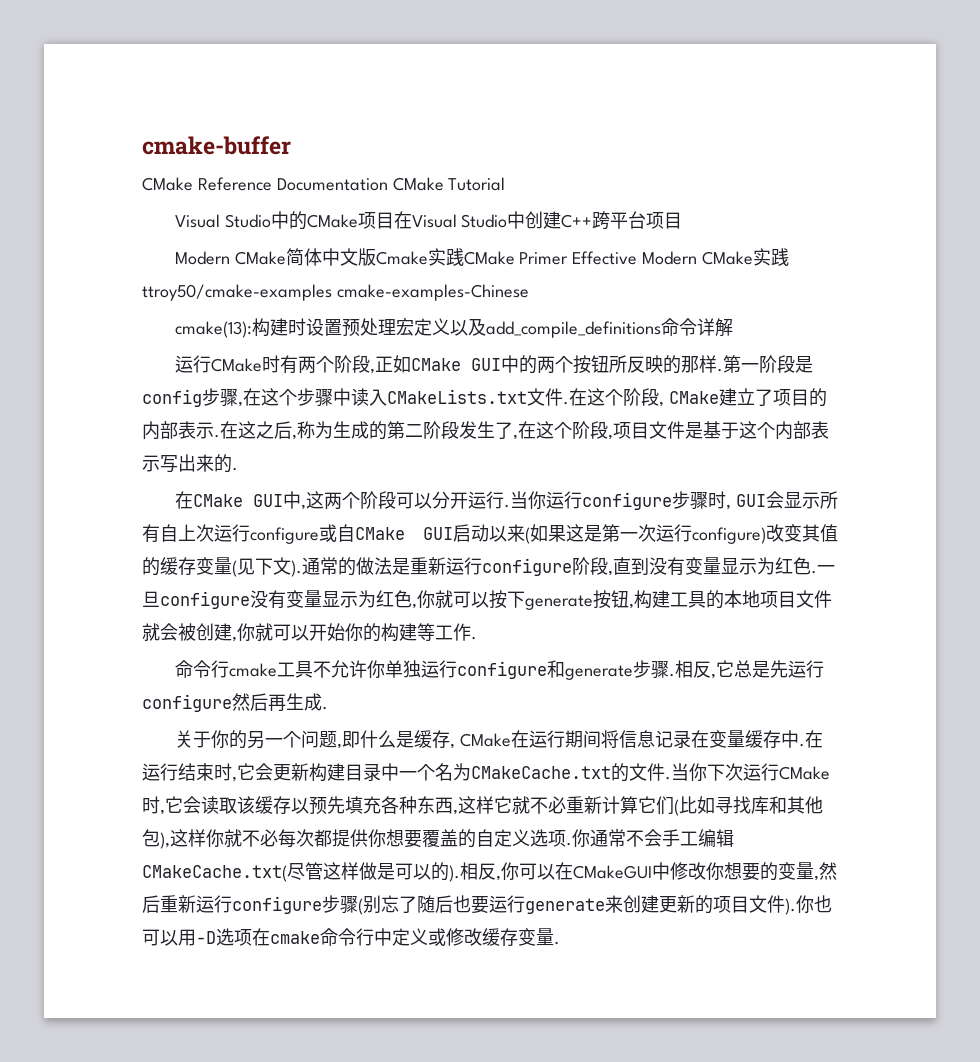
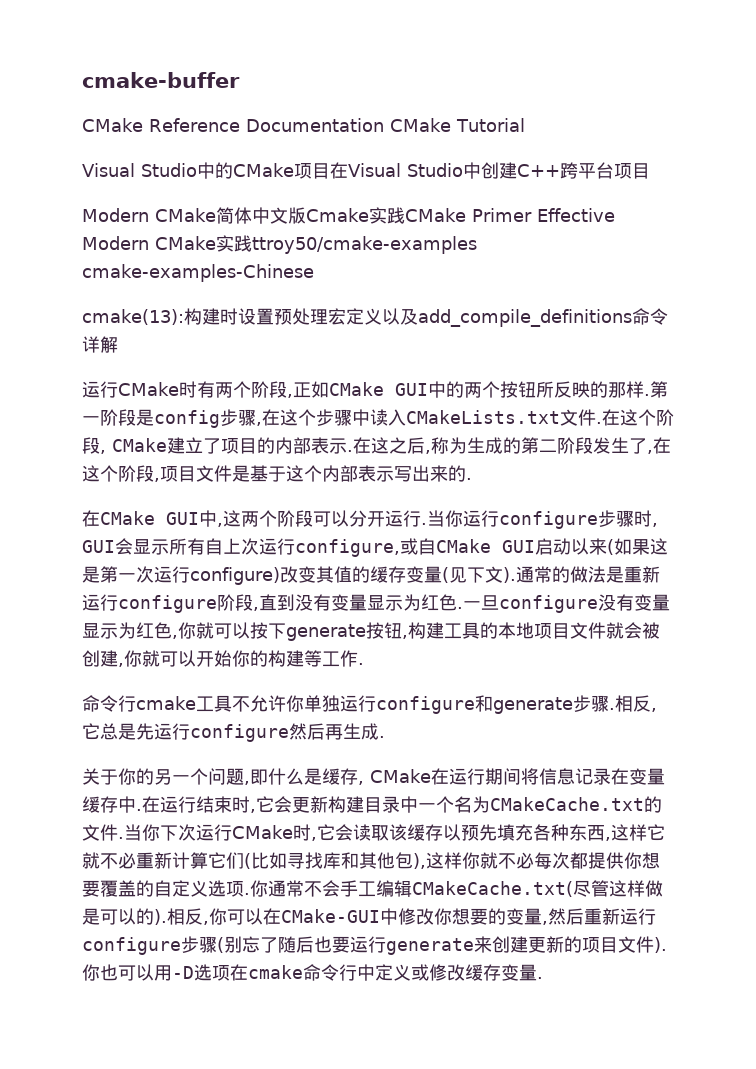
- 当你运行configure步骤时, GUI会显示所有自上次运行configure或自CMake GUI启动以来(如果这是第一次运行configure)改变其值的缓存变量(见下文).
+ 当你运行configure步骤时, GUI会显示所有自上次运行configure,或自CMake GUI启动以来(如果这是第一次运行configure)改变其值的缓存变量(见下文).
- 相反,你可以在CMakeGUI中修改你想要的变量,然后重新运行configure步骤(别忘了随后也要运行generate来创建更新的项目文件).
+ 相反,你可以在CMake-GUI中修改你想要的变量,然后重新运行configure步骤(别忘了随后也要运行generate来创建更新的项目文件).

